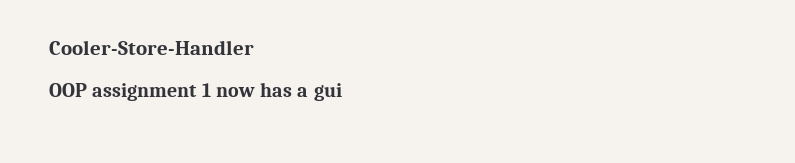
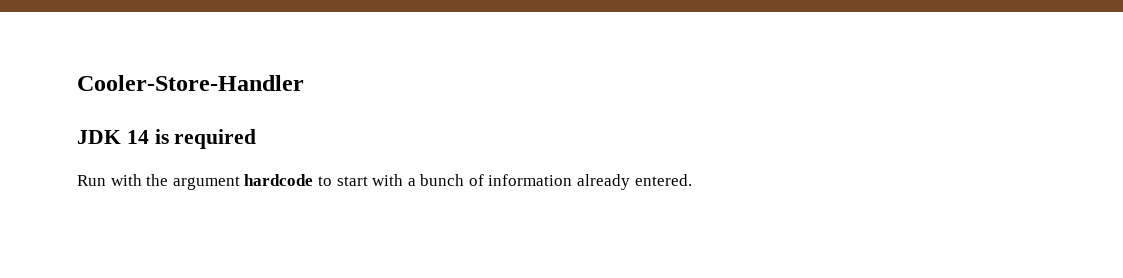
- OOP assignment 1 now has a gui
+ JDK 14 is required
+ Run with the argument hardcode to start with a bunch of information already entered.

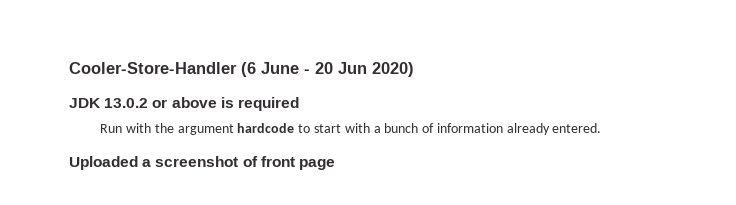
- Cooler-Store-Handler
- JDK 14 is required
+ Cooler-Store-Handler (6 June - 20 Jun 2020)
+ JDK 13.0.2 or above is required
+ Uploaded a screenshot of front page

